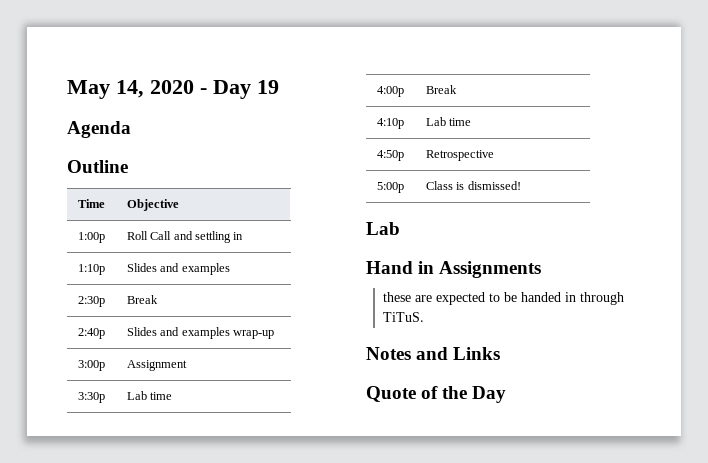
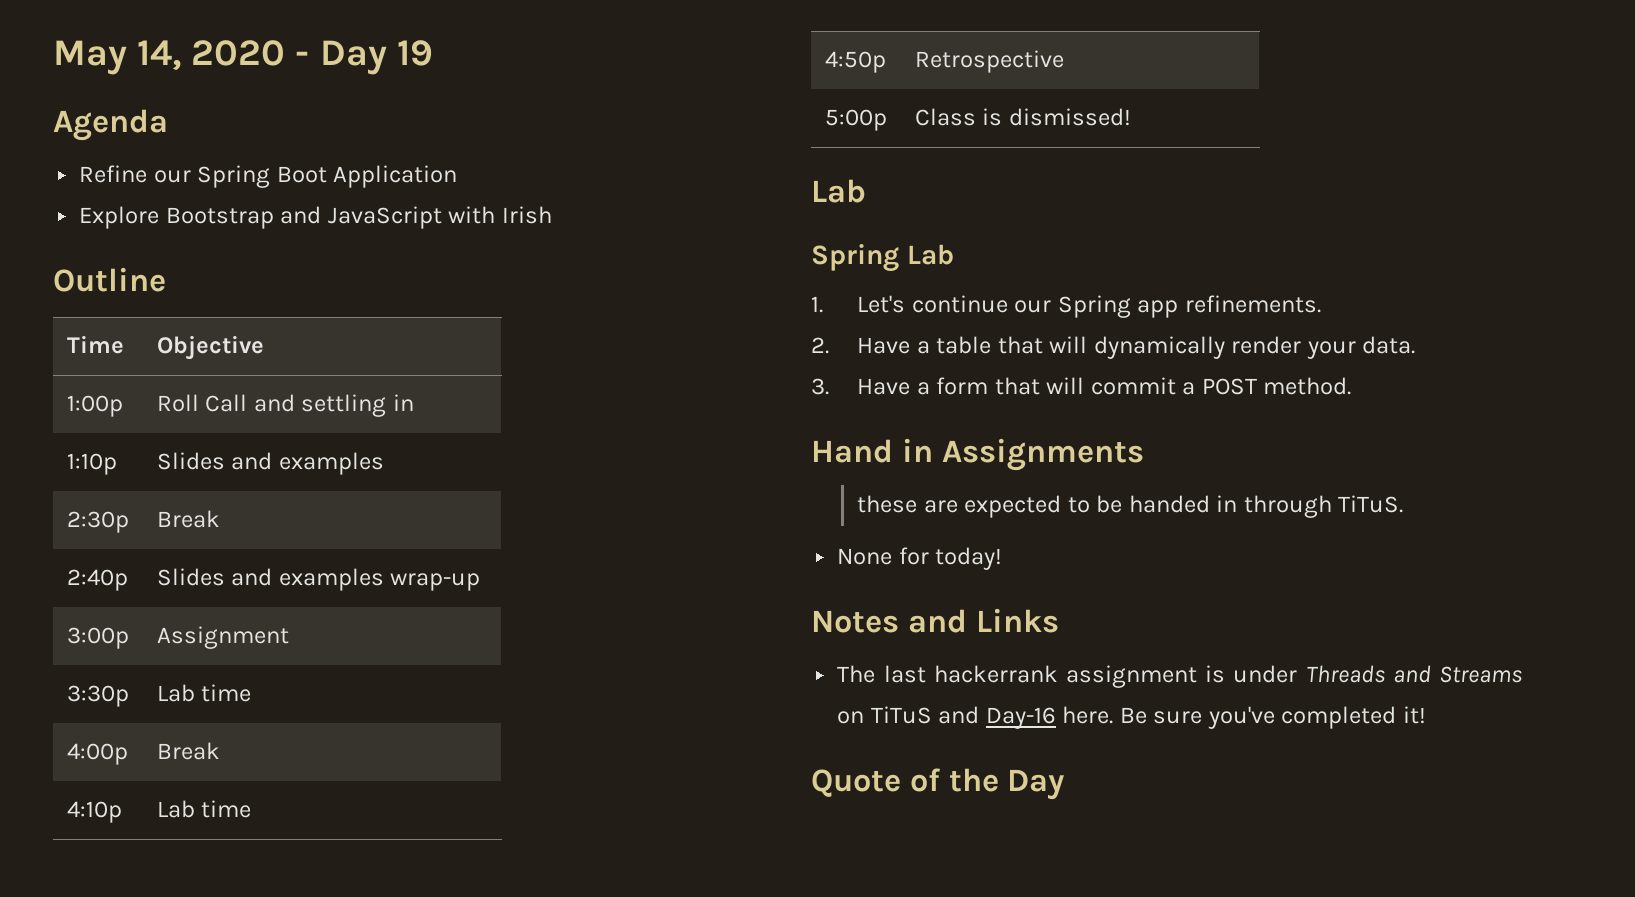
+ Refine our Spring Boot Application
+ Explore Bootstrap and JavaScript with Irish
+ Spring Lab
+ 1. Let's continue our Spring app refinements.
+ 2. Have a table that will dynamically render your data.
+ 3. Have a form that will commit a POST method.
+ None for today!
+ The last hackerrank assignment is under Threads and Streams on TiTuS and Day-16 here. Be sure you've completed it!

